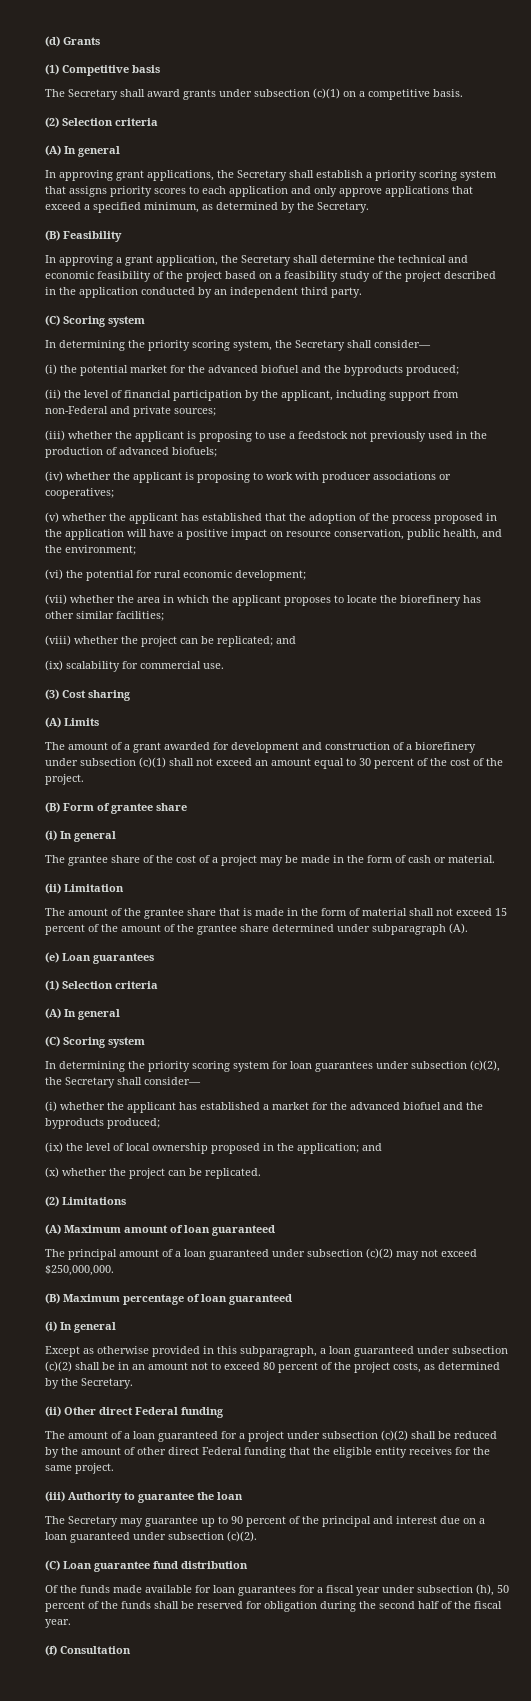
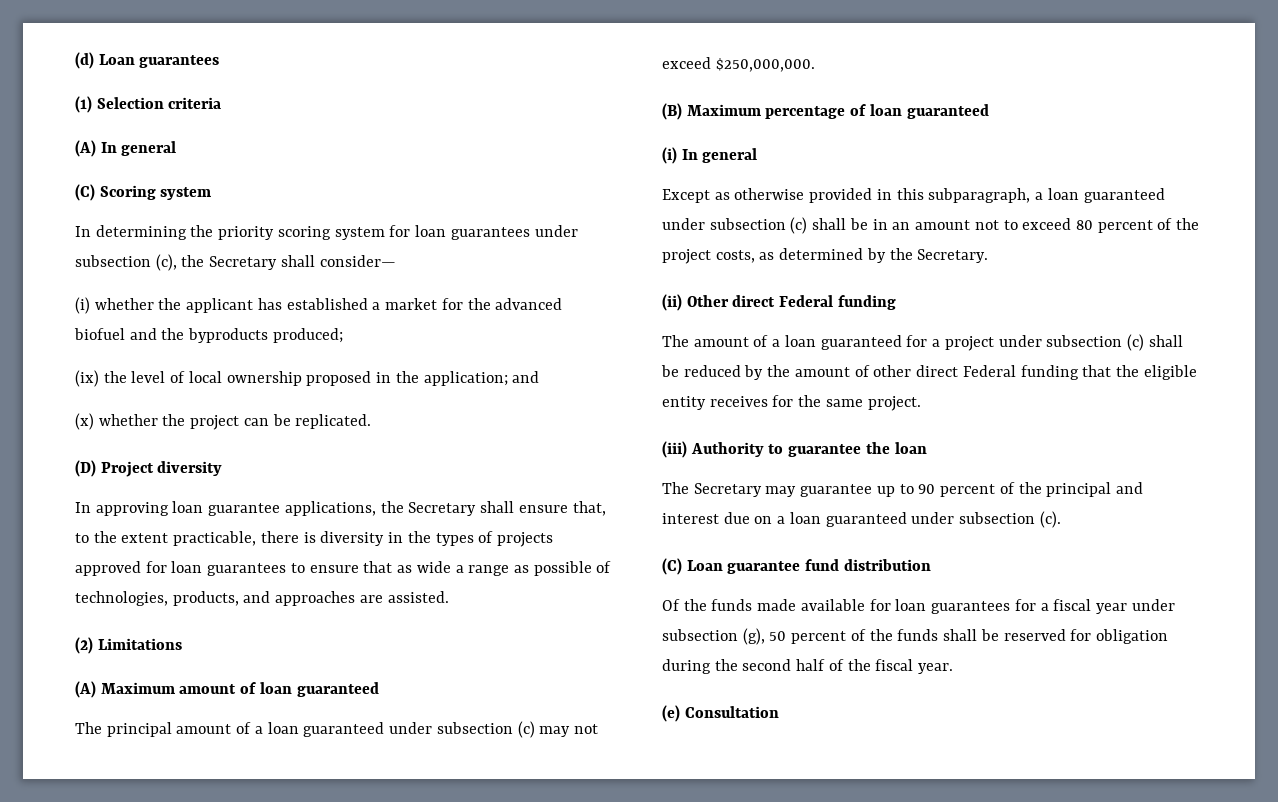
- (d) Grants
- (1) Competitive basis
- The Secretary shall award grants under subsection (c)(1) on a competitive basis.
- (2) Selection criteria
- (A) In general
- In approving grant applications, the Secretary shall establish a priority scoring system that assigns priority scores to each application and only approve applications that exceed a specified minimum, as determined by the Secretary.
- (B) Feasibility
- In approving a grant application, the Secretary shall determine the technical and economic feasibility of the project based on a feasibility study of the project described in the application conducted by an independent third party.
- (C) Scoring system
- In determining the priority scoring system, the Secretary shall consider—
- (i) the potential market for the advanced biofuel and the byproducts produced;
- (ii) the level of financial participation by the applicant, including support from non-Federal and private sources;
- (iii) whether the applicant is proposing to use a feedstock not previously used in the production of advanced biofuels;
- (iv) whether the applicant is proposing to work with producer associations or cooperatives;
- (v) whether the applicant has established that the adoption of the process proposed in the application will have a positive impact on resource conservation, public health, and the environment;
- (vi) the potential for rural economic development;
- (vii) whether the area in which the applicant proposes to locate the biorefinery has other similar facilities;
- (viii) whether the project can be replicated; and
- (ix) scalability for commercial use.
- (3) Cost sharing
- (A) Limits
- The amount of a grant awarded for development and construction of a biorefinery under subsection (c)(1) shall not exceed an amount equal to 30 percent of the cost of the project.
- (B) Form of grantee share
- (i) In general
- The grantee share of the cost of a project may be made in the form of cash or material.
- (ii) Limitation
- The amount of the grantee share that is made in the form of material shall not exceed 15 percent of the amount of the grantee share determined under subparagraph (A).
- (e) Loan guarantees
+ (d) Loan guarantees
- In determining the priority scoring system for loan guarantees under subsection (c)(2), the Secretary shall consider—
+ In determining the priority scoring system for loan guarantees under subsection (c), the Secretary shall consider—
+ (D) Project diversity
+ In approving loan guarantee applications, the Secretary shall ensure that, to the extent practicable, there is diversity in the types of projects approved for loan guarantees to ensure that as wide a range as possible of technologies, products, and approaches are assisted.
- The principal amount of a loan guaranteed under subsection (c)(2) may not exceed $250,000,000.
+ The principal amount of a loan guaranteed under subsection (c) may not exceed $250,000,000.
- Except as otherwise provided in this subparagraph, a loan guaranteed under subsection (c)(2) shall be in an amount not to exceed 80 percent of the project costs, as determined by the Secretary.
+ Except as otherwise provided in this subparagraph, a loan guaranteed under subsection (c) shall be in an amount not to exceed 80 percent of the project costs, as determined by the Secretary.
- The amount of a loan guaranteed for a project under subsection (c)(2) shall be reduced by the amount of other direct Federal funding that the eligible entity receives for the same project.
+ The amount of a loan guaranteed for a project under subsection (c) shall be reduced by the amount of other direct Federal funding that the eligible entity receives for the same project.
- The Secretary may guarantee up to 90 percent of the principal and interest due on a loan guaranteed under subsection (c)(2).
+ The Secretary may guarantee up to 90 percent of the principal and interest due on a loan guaranteed under subsection (c).
- Of the funds made available for loan guarantees for a fiscal year under subsection (h), 50 percent of the funds shall be reserved for obligation during the second half of the fiscal year.
+ Of the funds made available for loan guarantees for a fiscal year under subsection (g), 50 percent of the funds shall be reserved for obligation during the second half of the fiscal year.
- (f) Consultation
+ (e) Consultation

